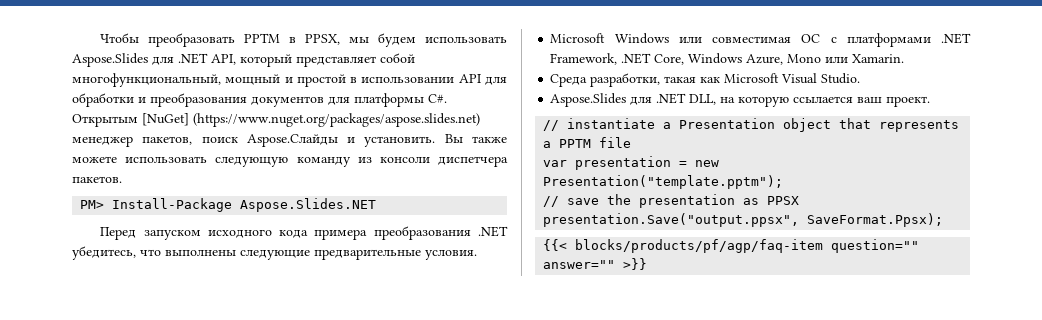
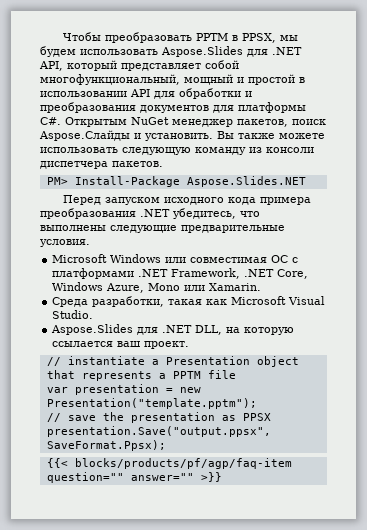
- Чтобы преобразовать PPTM в PPSX, мы будем использовать Aspose.Slides для .NET API, который представляет собой многофункциональный, мощный и простой в использовании API для обработки и преобразования документов для платформы C#. Открытым [NuGet] (https://www.nuget.org/packages/aspose.slides.net) менеджер пакетов, поиск Aspose.Слайды и установить.
+ Чтобы преобразовать PPTM в PPSX, мы будем использовать Aspose.Slides для .NET API, который представляет собой многофункциональный, мощный и простой в использовании API для обработки и преобразования документов для платформы C#. Открытым NuGet менеджер пакетов, поиск Aspose.Слайды и установить.

